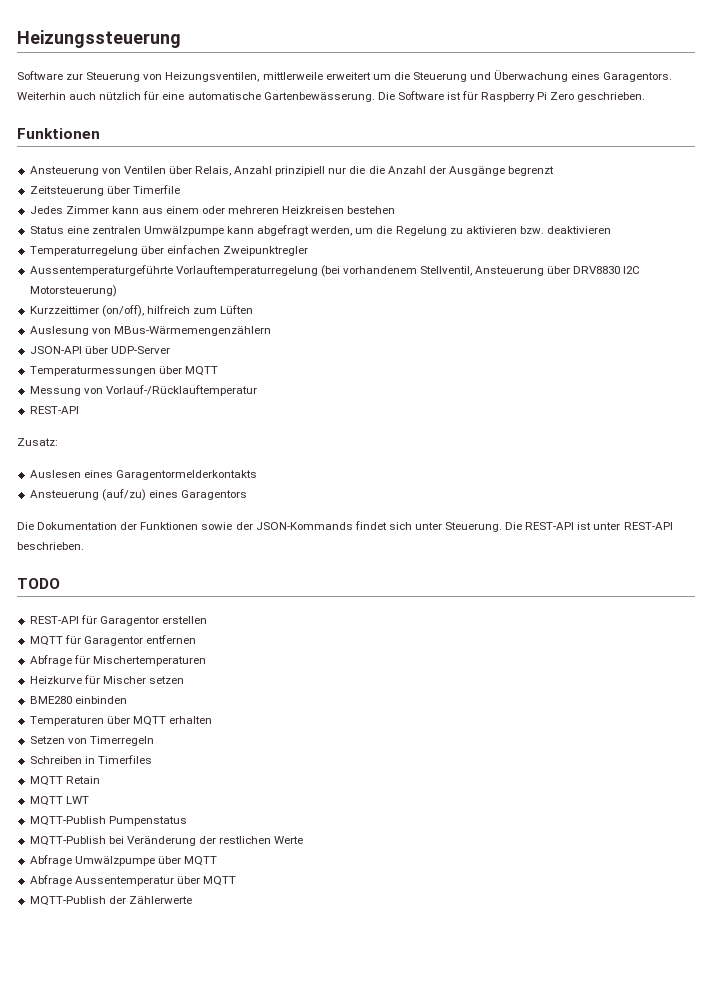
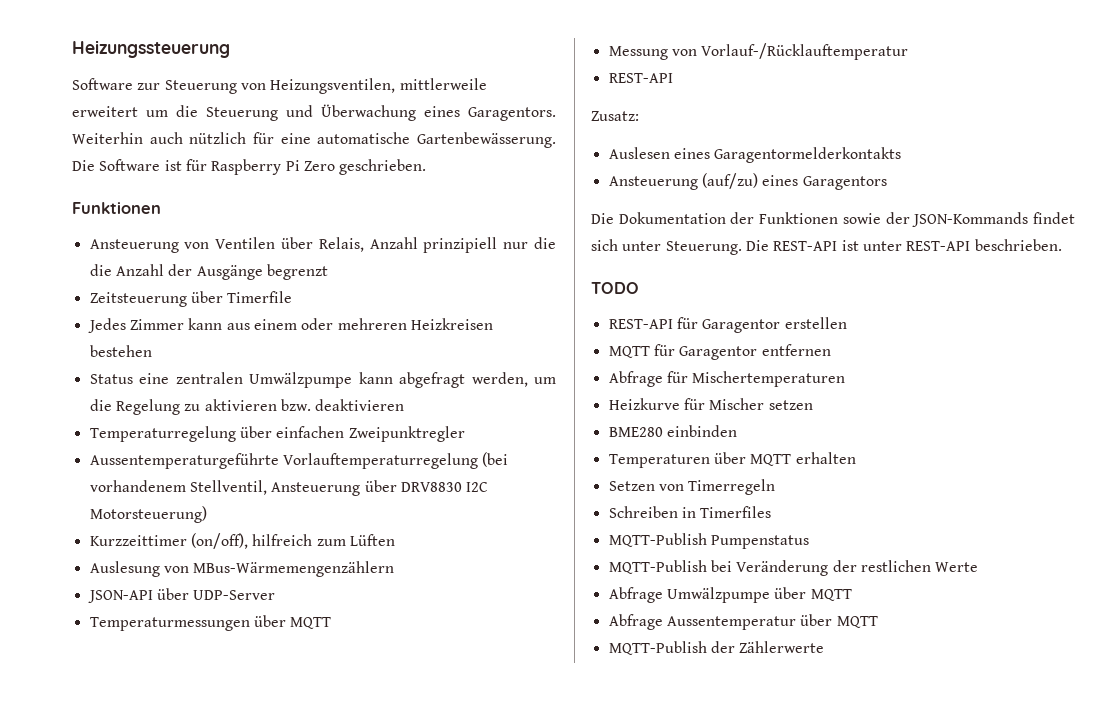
- MQTT Retain
- MQTT LWT

